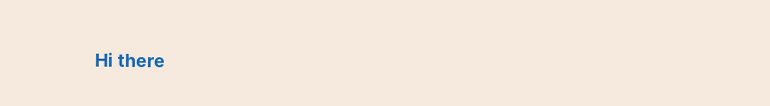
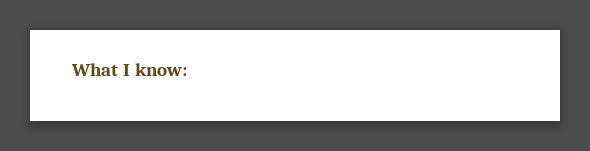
- Hi there
+ What I know:

